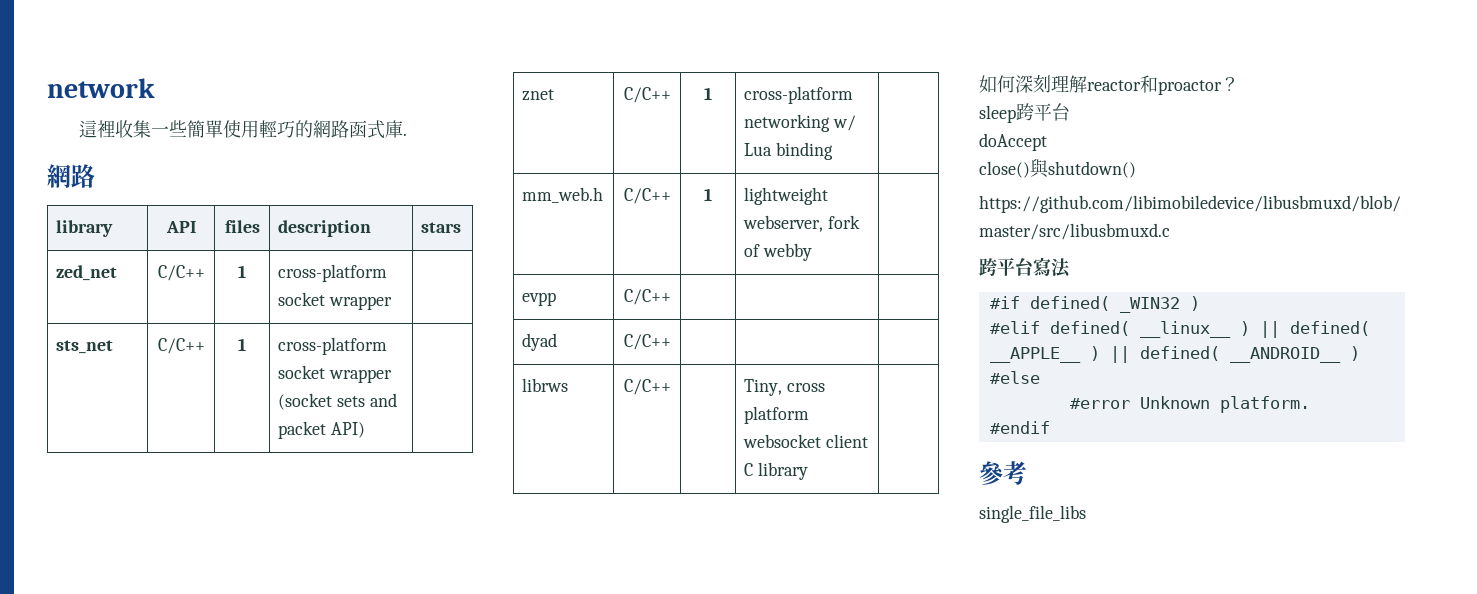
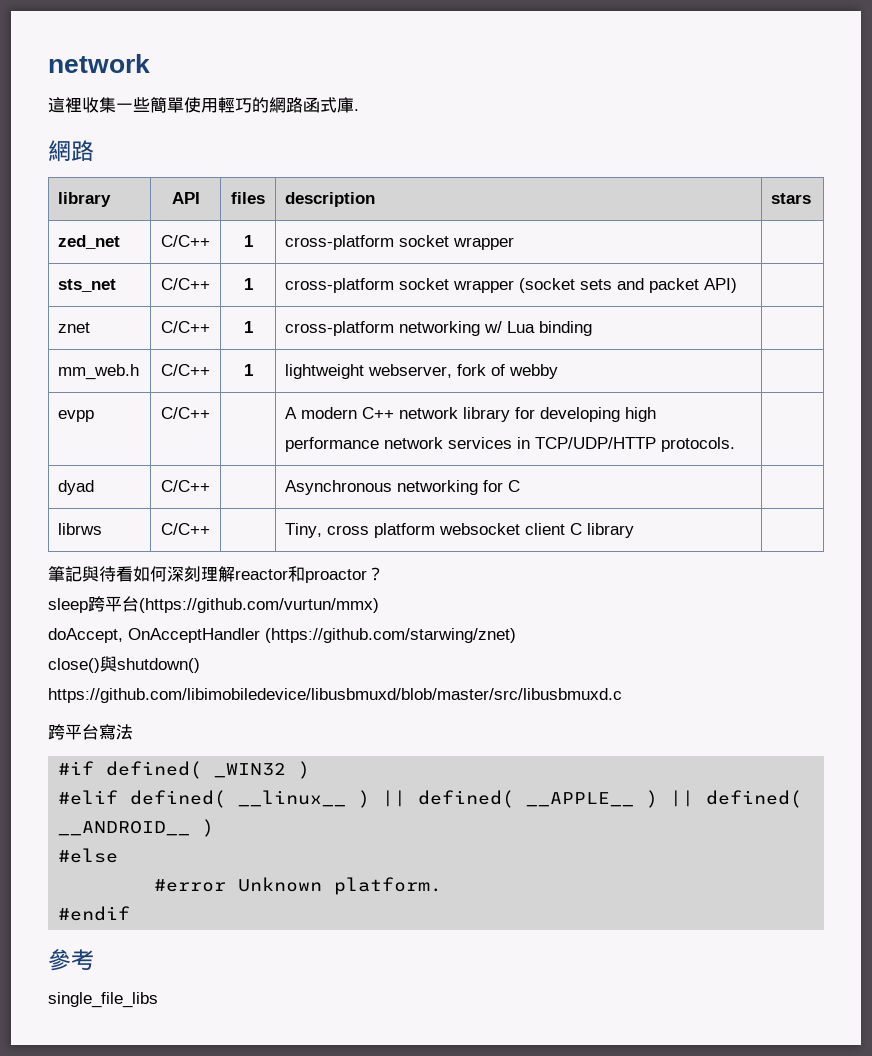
- evpp | C/C++ | | |
- dyad | C/C++ | | |
+ evpp | C/C++ | | A modern C++ network library for developing high performance network services in TCP/UDP/HTTP protocols. |
+ dyad | C/C++ | | Asynchronous networking for C |
- 如何深刻理解reactor和proactor？
+ 筆記與待看如何深刻理解reactor和proactor？
- sleep跨平台
- doAccept
+ sleep跨平台(https://github.com/vurtun/mmx)
+ doAccept, OnAcceptHandler (https://github.com/starwing/znet)

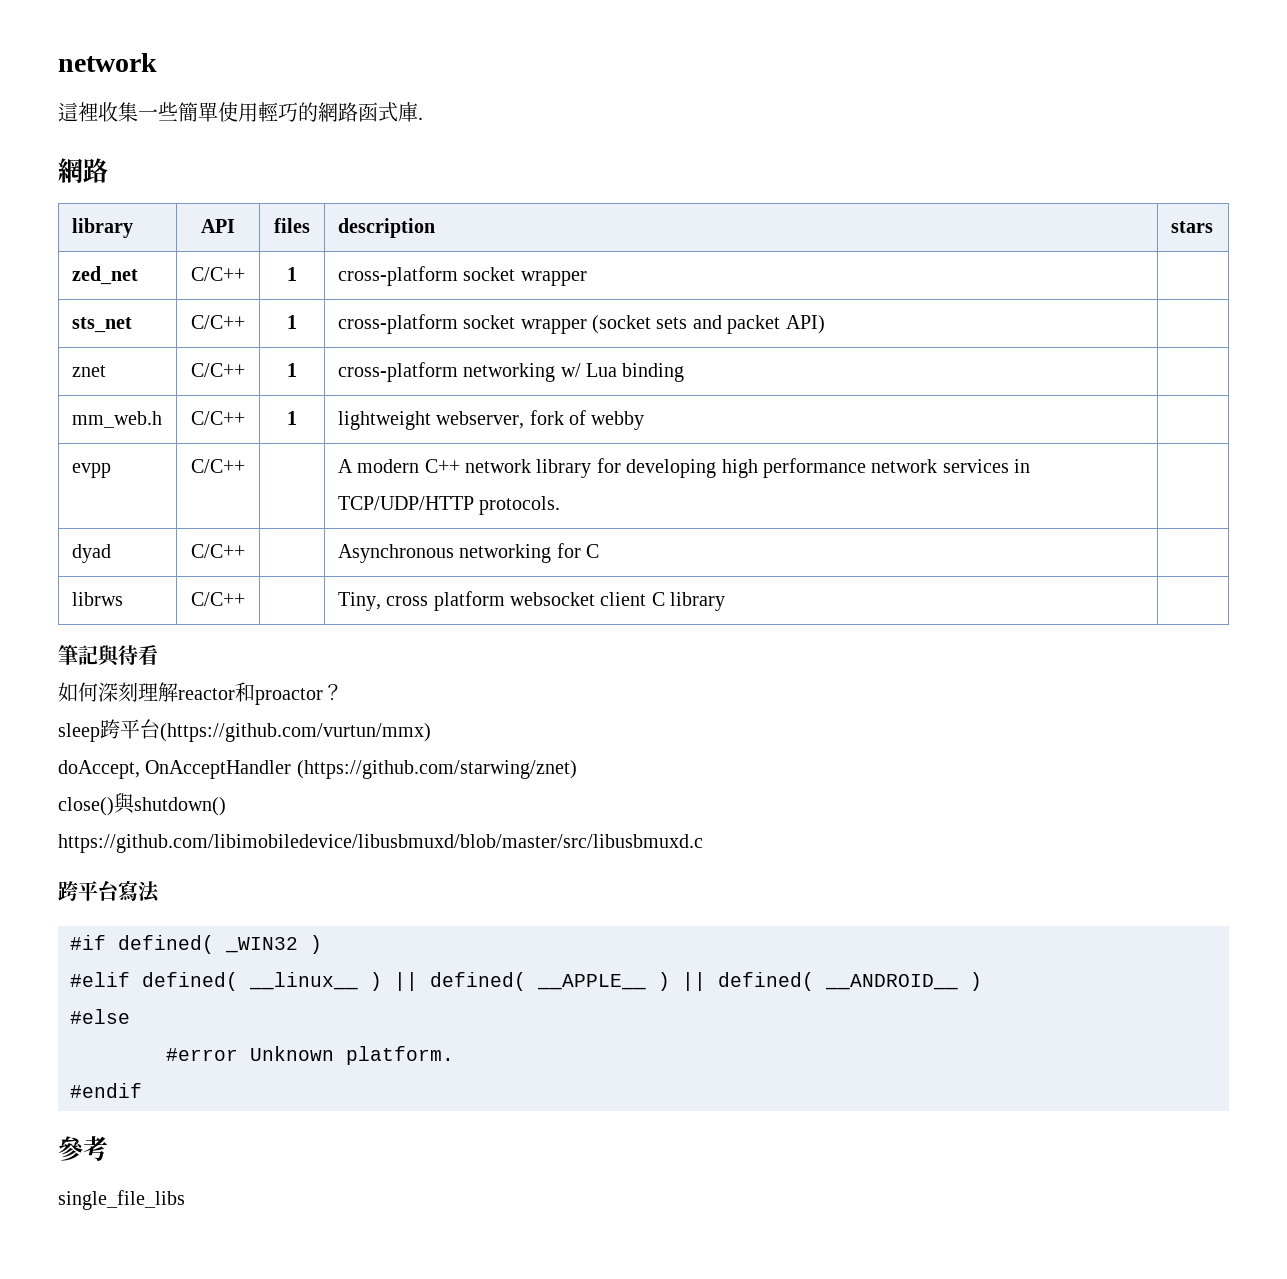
- 筆記與待看如何深刻理解reactor和proactor？
+ 筆記與待看
+ 如何深刻理解reactor和proactor？

